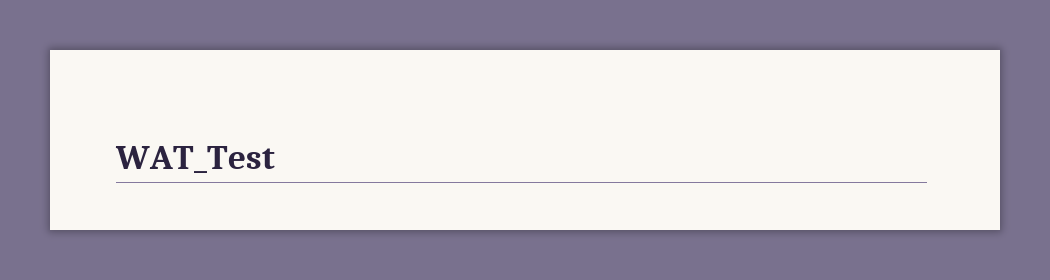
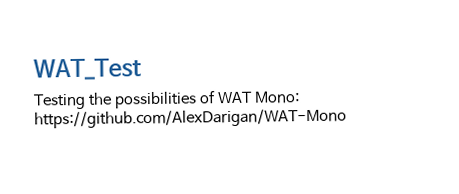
+ Testing the possibilities of WAT Mono: https://github.com/AlexDarigan/WAT-Mono

